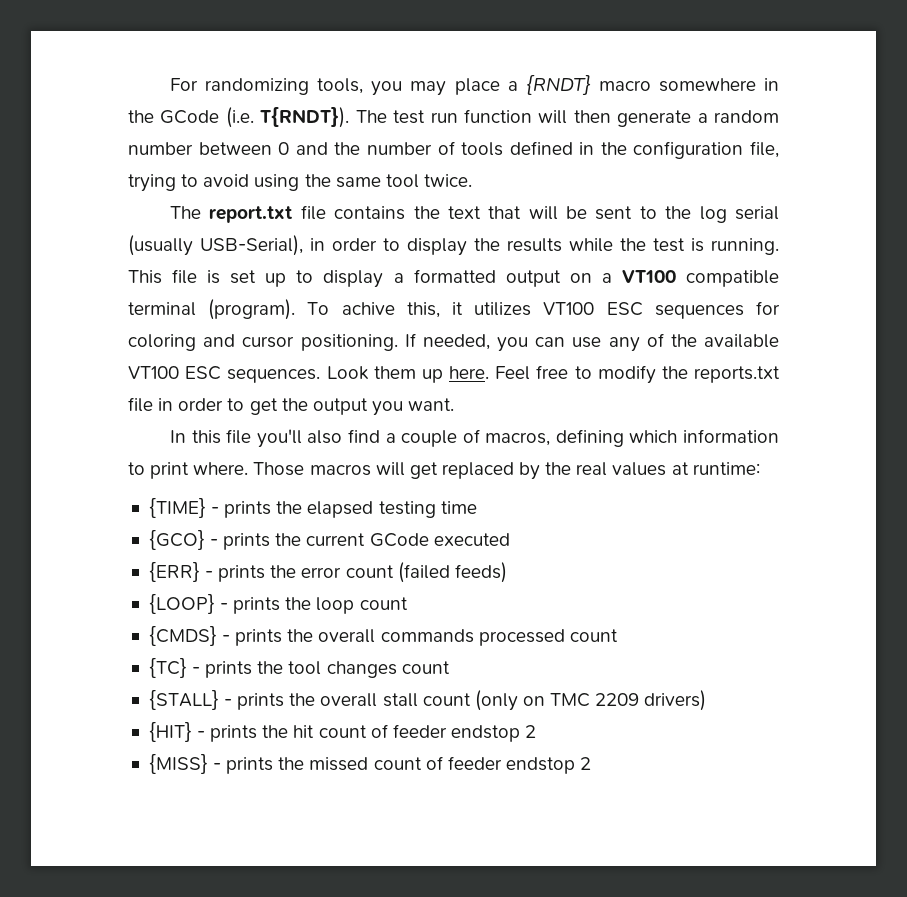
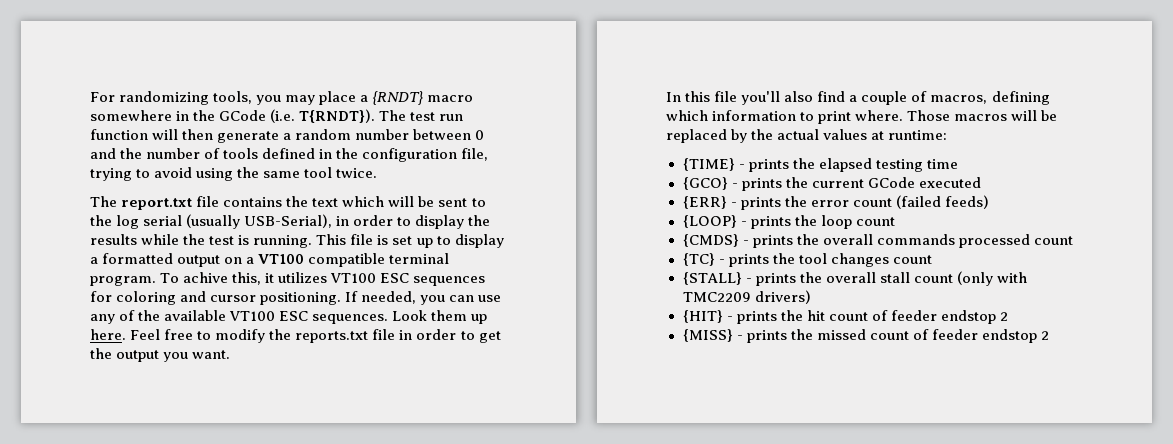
- The report.txt file contains the text that will be sent to the log serial (usually USB-Serial), in order to display the results while the test is running.
+ The report.txt file contains the text which will be sent to the log serial (usually USB-Serial), in order to display the results while the test is running.
- This file is set up to display a formatted output on a VT100 compatible terminal (program).
+ This file is set up to display a formatted output on a VT100 compatible terminal program.
- Those macros will get replaced by the real values at runtime:
+ Those macros will be replaced by the actual values at runtime:
- {STALL} - prints the overall stall count (only on TMC 2209 drivers)
+ {STALL} - prints the overall stall count (only with TMC2209 drivers)

